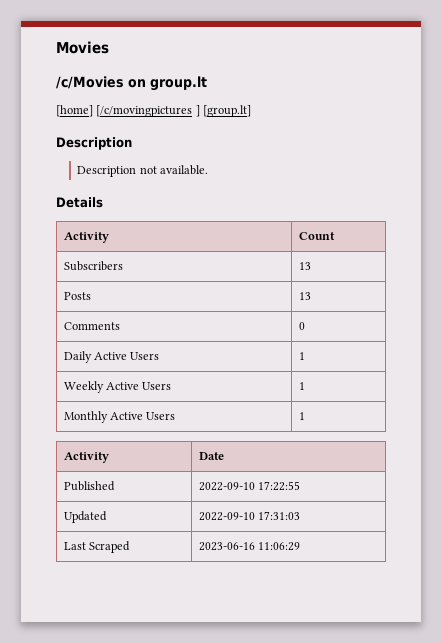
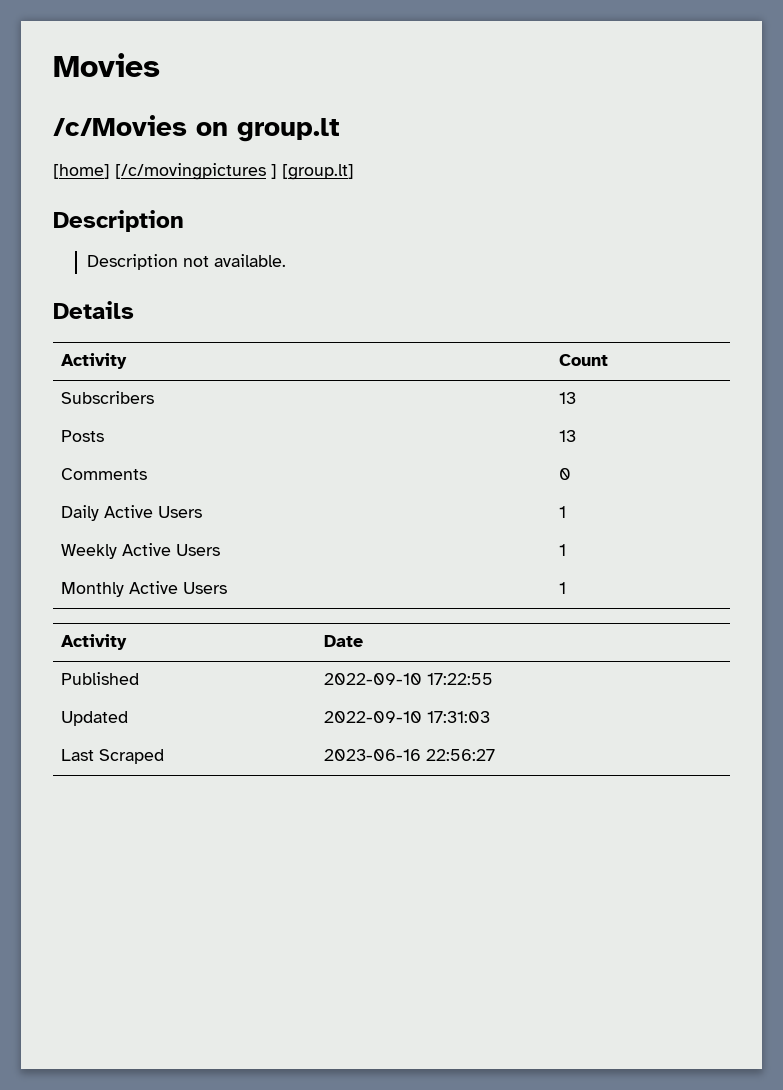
- Last Scraped | 2023-06-16 11:06:29
+ Last Scraped | 2023-06-16 22:56:27

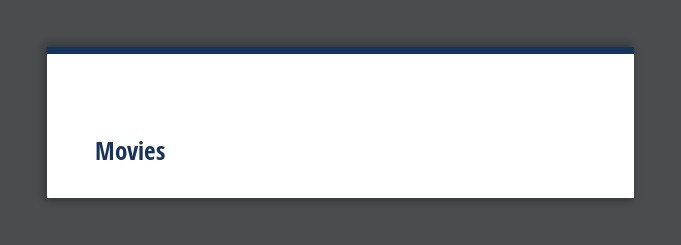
- /c/Movies on group.lt
- [home] [/c/movingpictures ] [group.lt]
- Description
- Description not available.
- Details
- Activity | Count
- Subscribers | 13
- Posts | 13
- Comments | 0
- Daily Active Users | 1
- Weekly Active Users | 1
- Monthly Active Users | 1
- Activity | Date
- Published | 2022-09-10 17:22:55
- Updated | 2022-09-10 17:31:03
- Last Scraped | 2023-06-16 22:56:27

